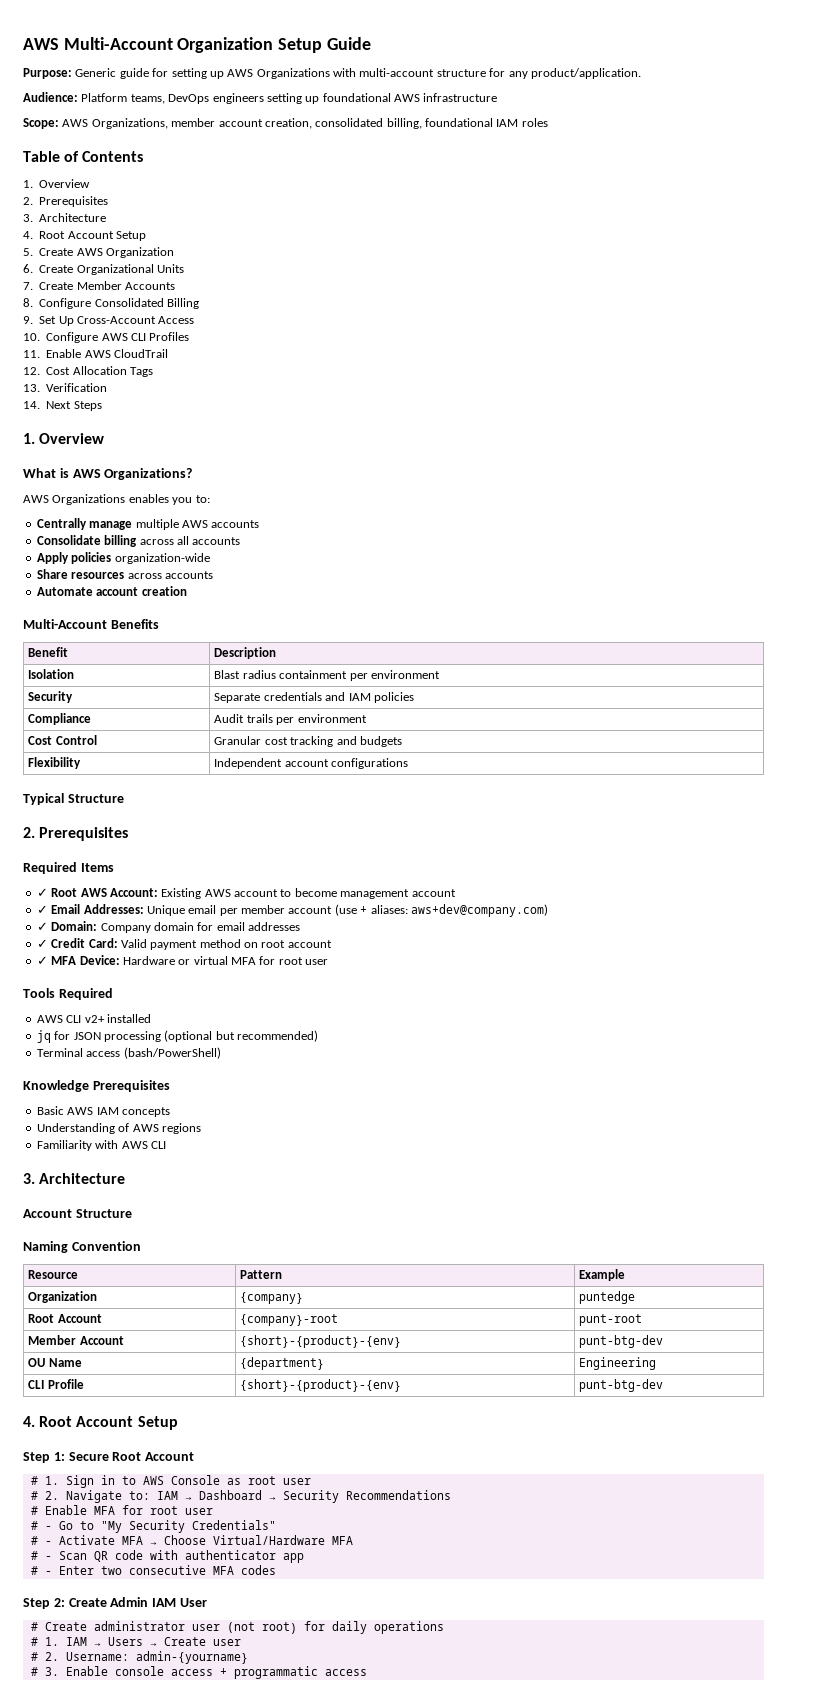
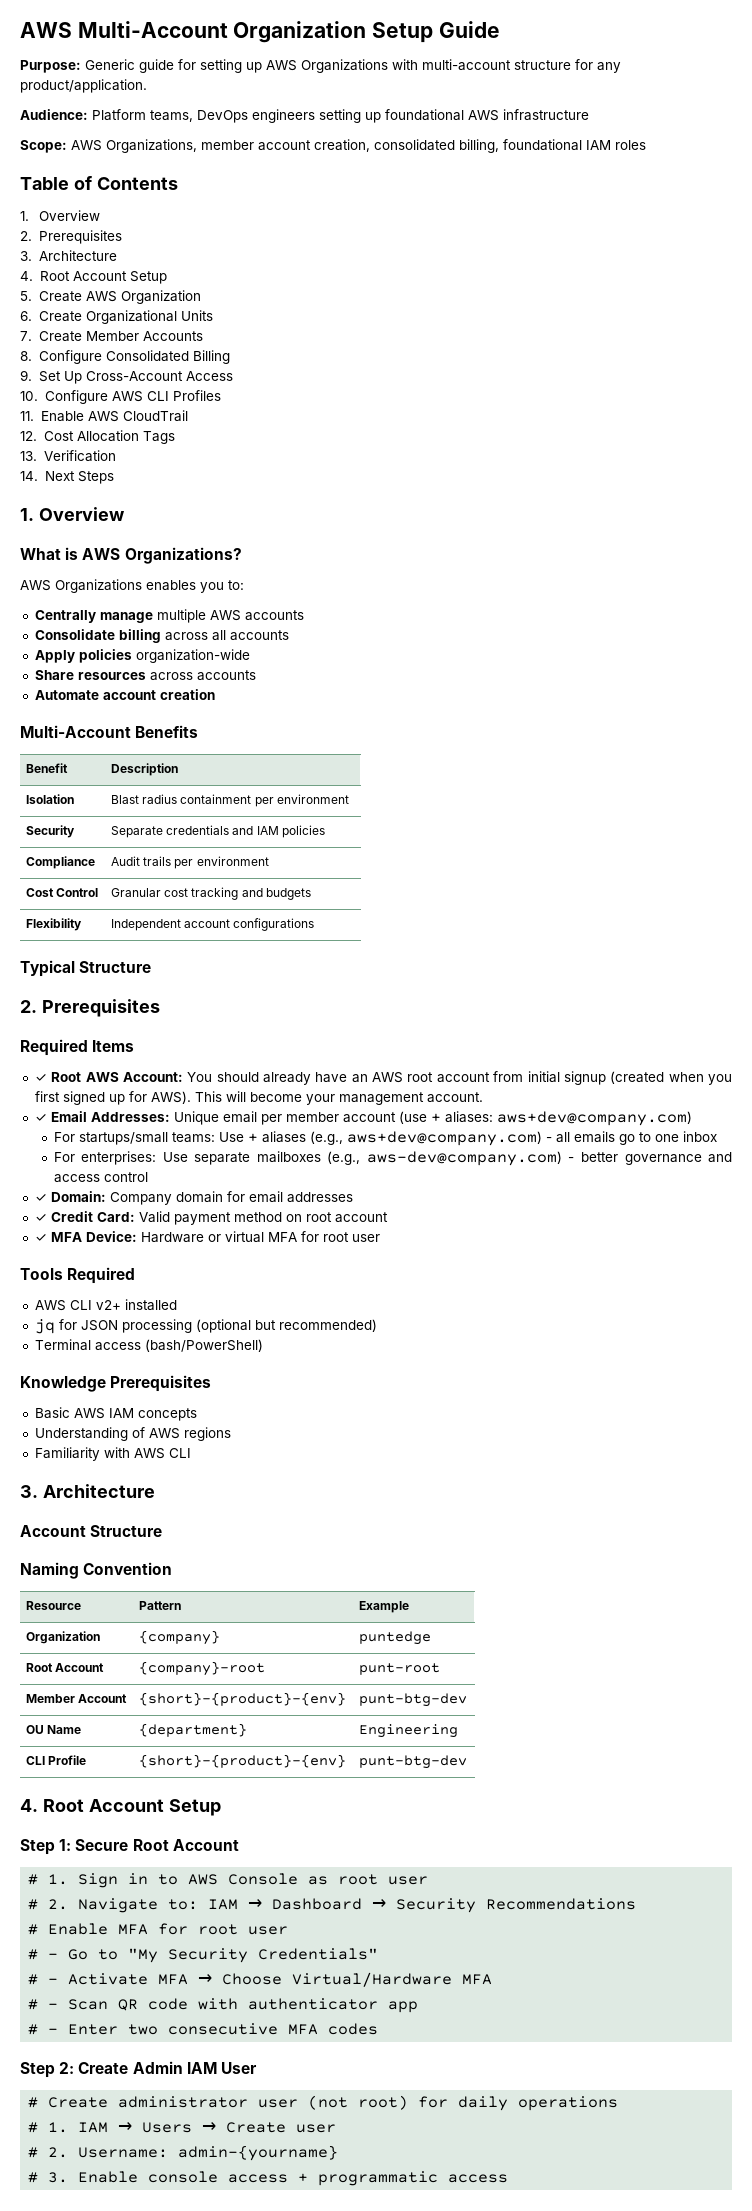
- ✓ Root AWS Account: Existing AWS account to become management account
+ ✓ Root AWS Account: You should already have an AWS root account from initial signup (created when you first signed up for AWS). This will become your management account.
+ For startups/small teams: Use + aliases (e.g., aws+dev@company.com) - all emails go to one inbox
+ For enterprises: Use separate mailboxes (e.g., aws-dev@company.com) - better governance and access control

